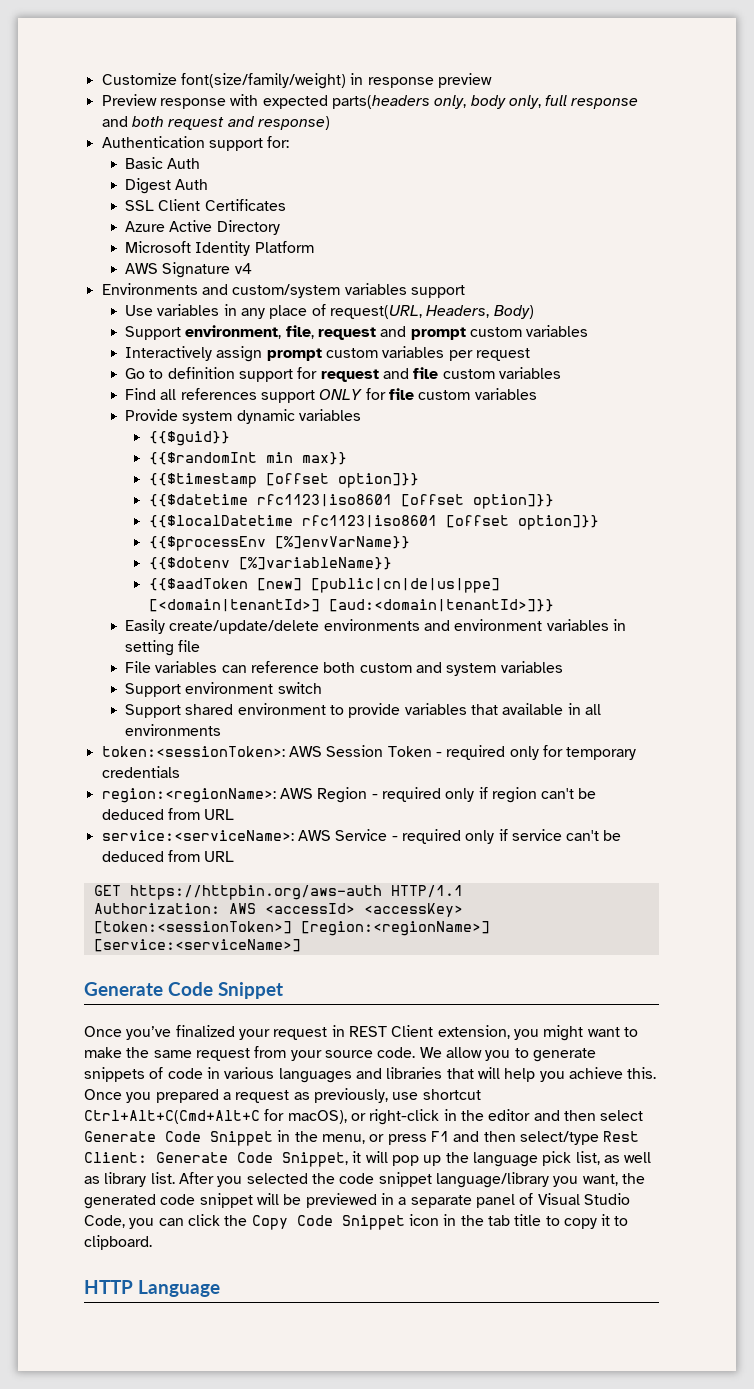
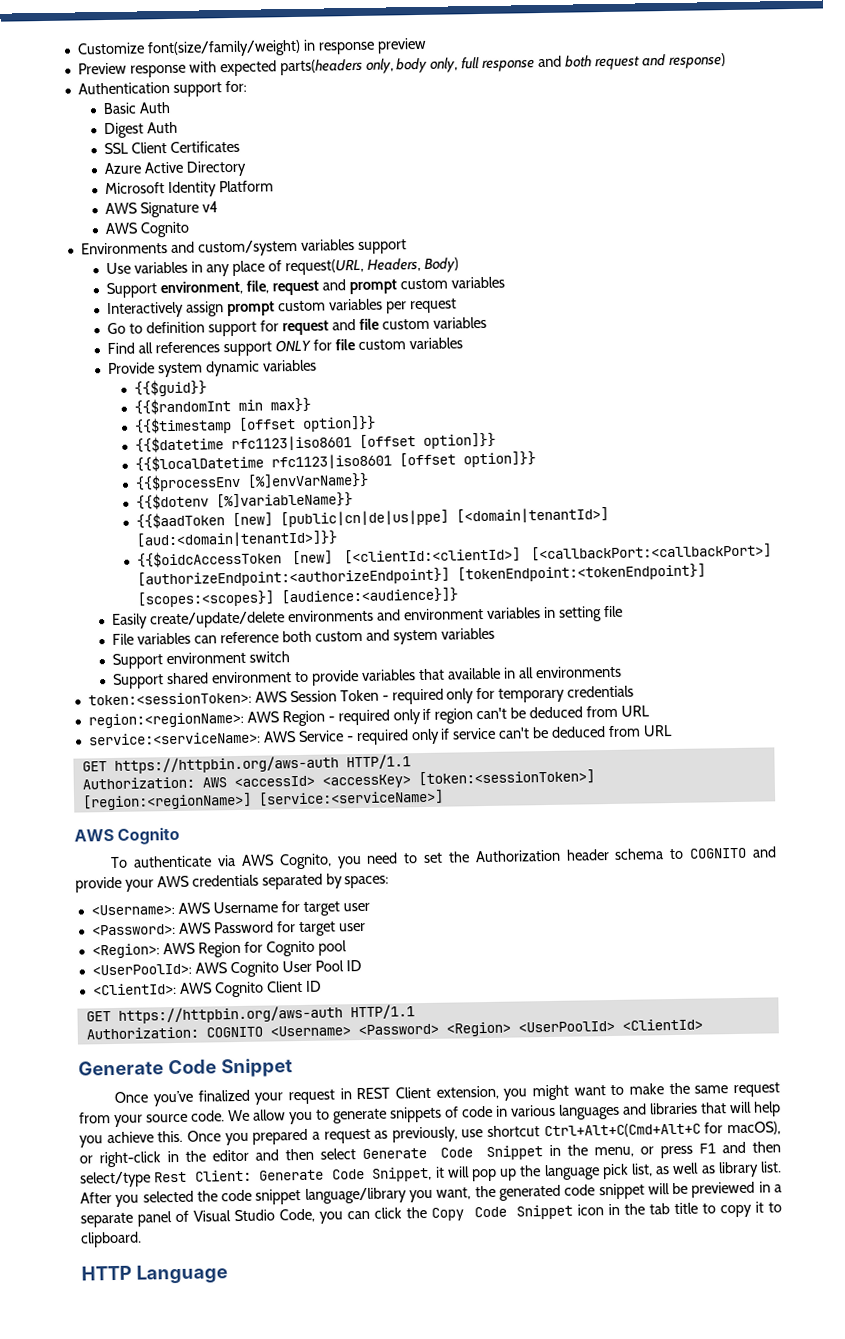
  AWS Signature v4
+ AWS Cognito
+ {{$oidcAccessToken [new] [<clientId:<clientId>] [<callbackPort:<callbackPort>] [authorizeEndpoint:<authorizeEndpoint}] [tokenEndpoint:<tokenEndpoint}] [scopes:<scopes}] [audience:<audience}]}
  Authorization: AWS <accessId> <accessKey> [token:<sessionToken>] [region:<regionName>] [service:<serviceName>]
+ AWS Cognito
+ To authenticate via AWS Cognito, you need to set the Authorization header schema to COGNITO and provide your AWS credentials separated by spaces:
+ <Username>: AWS Username for target user
+ <Password>: AWS Password for target user
+ <Region>: AWS Region for Cognito pool
+ <UserPoolId>: AWS Cognito User Pool ID
+ <ClientId>: AWS Cognito Client ID
+ GET https://httpbin.org/aws-auth HTTP/1.1
+ Authorization: COGNITO <Username> <Password> <Region> <UserPoolId> <ClientId>

